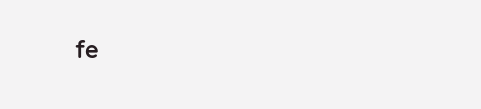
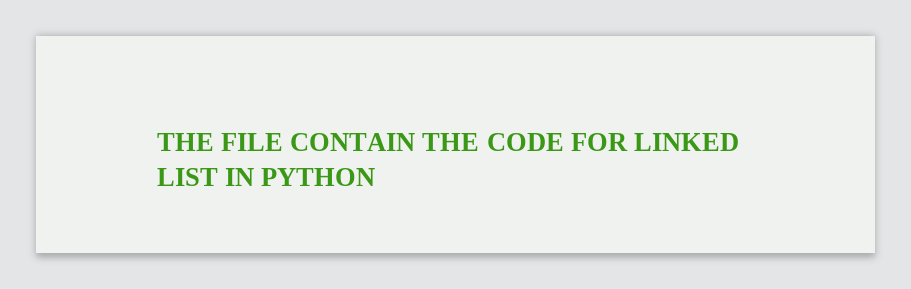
- fe
+ THE FILE CONTAIN THE CODE FOR LINKED LIST IN PYTHON

